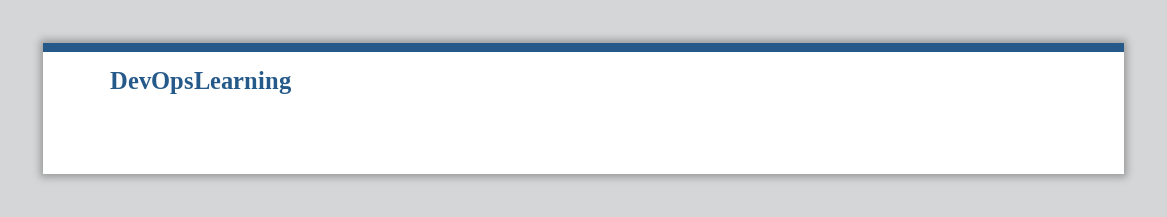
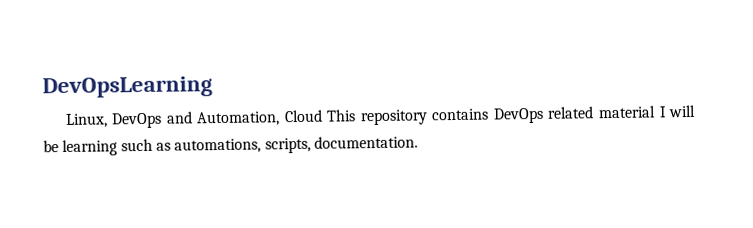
+ Linux, DevOps and Automation, Cloud This repository contains DevOps related material I will be learning such as automations, scripts, documentation.

